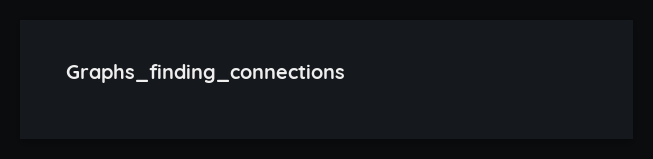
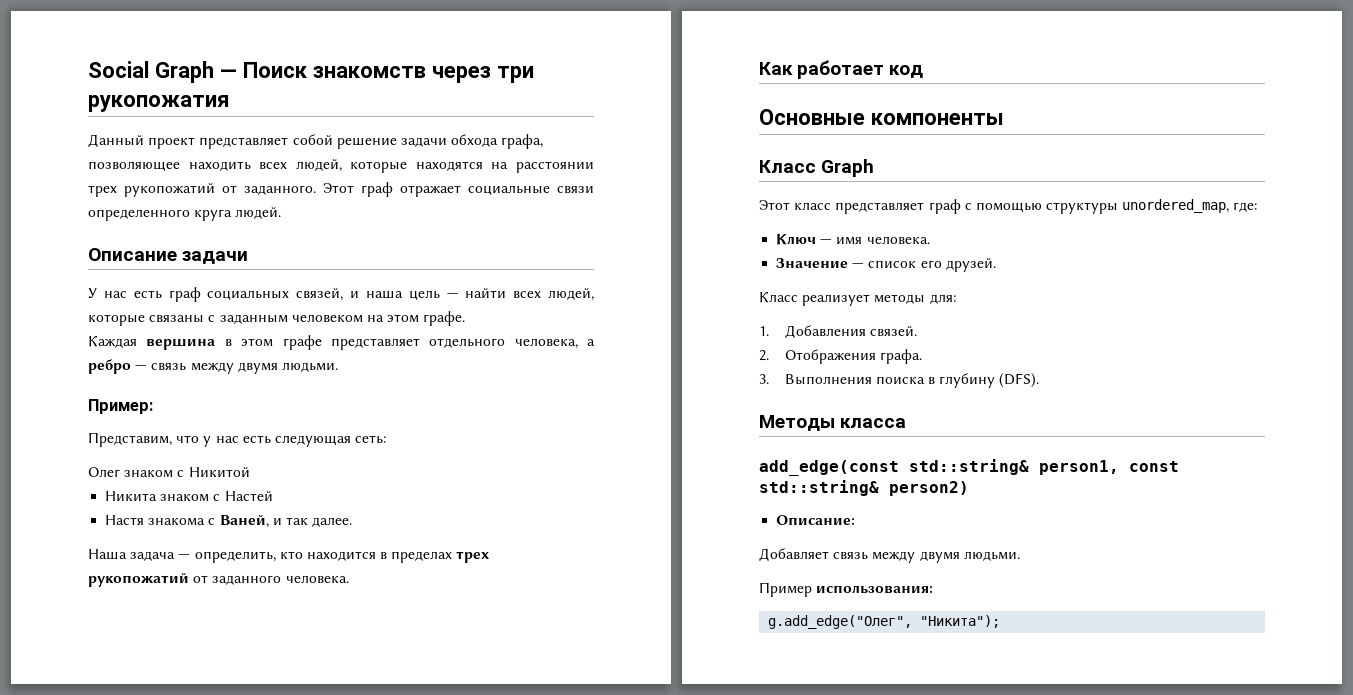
- Graphs_finding_connections
+ Social Graph — Поиск знакомств через три рукопожатия
+ Данный проект представляет собой решение задачи обхода графа, позволяющее находить всех людей, которые находятся на расстоянии трех рукопожатий от заданного. Этот граф отражает социальные связи определенного круга людей.
+ Описание задачи
+ У нас есть граф социальных связей, и наша цель — найти всех людей, которые связаны с заданным человеком на этом графе.
+ Каждая вершина в этом графе представляет отдельного человека, а ребро — связь между двумя людьми.
+ Пример:
+ Представим, что у нас есть следующая сеть:
+ Олег знаком с Никитой
+ Никита знаком с Настей
+ Настя знакома с Ваней, и так далее.
+ Наша задача — определить, кто находится в пределах трех рукопожатий от заданного человека.
+ Как работает код
+ Основные компоненты
+ Класс Graph
+ Этот класс представляет граф с помощью структуры unordered_map, где:
+ Ключ — имя человека.
+ Значение — список его друзей.
+ Класс реализует методы для:
+ 1. Добавления связей.
+ 2. Отображения графа.
+ 3. Выполнения поиска в глубину (DFS).
+ Методы класса
+ add_edge(const std::string& person1, const std::string& person2)
+ Описание:
+ Добавляет связь между двумя людьми.
+ Пример использования:
+ g.add_edge("Олег", "Никита");

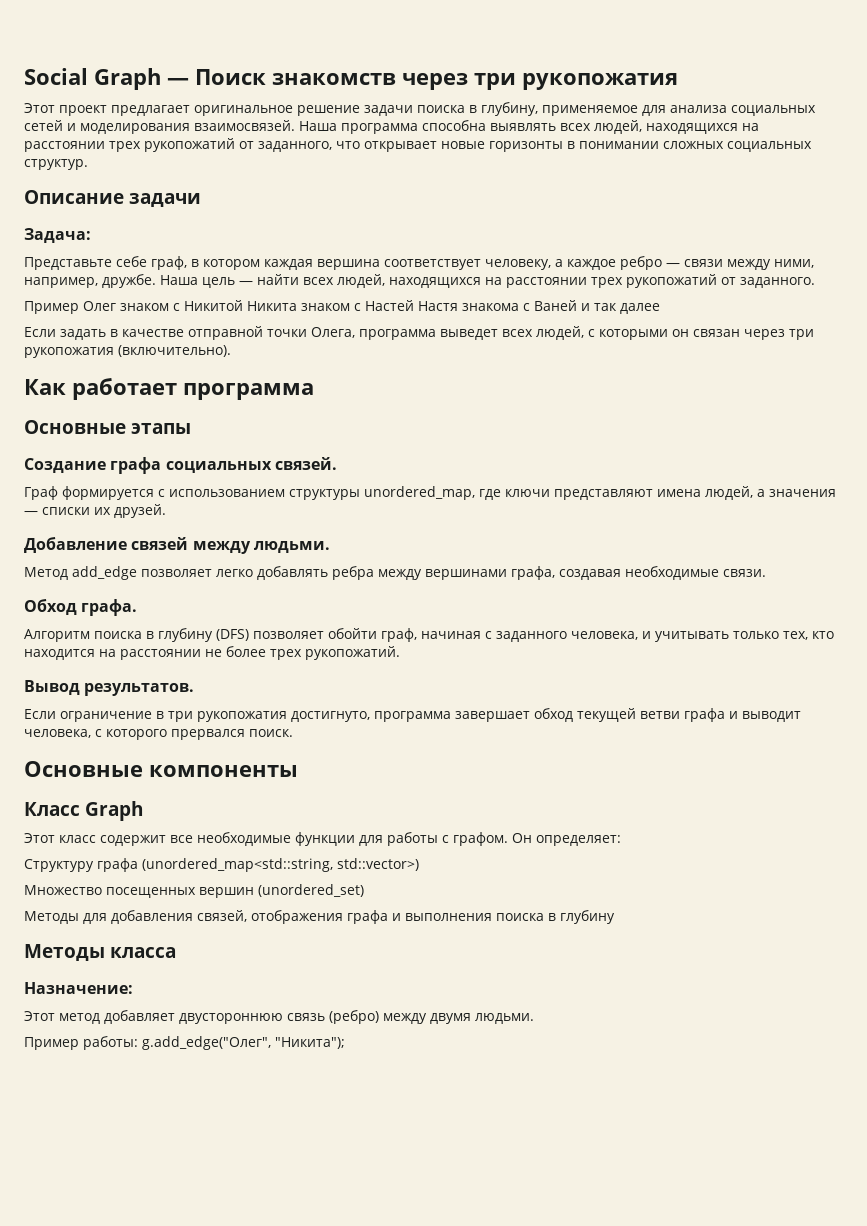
- Данный проект представляет собой решение задачи обхода графа, позволяющее находить всех людей, которые находятся на расстоянии трех рукопожатий от заданного. Этот граф отражает социальные связи определенного круга людей.
+ Этот проект предлагает оригинальное решение задачи поиска в глубину, применяемое для анализа социальных сетей и моделирования взаимосвязей. Наша программа способна выявлять всех людей, находящихся на расстоянии трех рукопожатий от заданного, что открывает новые горизонты в понимании сложных социальных структур.
  Описание задачи
- У нас есть граф социальных связей, и наша цель — найти всех людей, которые связаны с заданным человеком на этом графе.
- Каждая вершина в этом графе представляет отдельного человека, а ребро — связь между двумя людьми.
- Пример:
- Представим, что у нас есть следующая сеть:
- Олег знаком с Никитой
- Никита знаком с Настей
- Настя знакома с Ваней, и так далее.
- Наша задача — определить, кто находится в пределах трех рукопожатий от заданного человека.
- Как работает код
+ Задача:
+ Представьте себе граф, в котором каждая вершина соответствует человеку, а каждое ребро — связи между ними, например, дружбе. Наша цель — найти всех людей, находящихся на расстоянии трех рукопожатий от заданного.
+ Пример Олег знаком с Никитой Никита знаком с Настей Настя знакома с Ваней и так далее
+ Если задать в качестве отправной точки Олега, программа выведет всех людей, с которыми он связан через три рукопожатия (включительно).
+ Как работает программа
+ Основные этапы
+ Создание графа социальных связей.
+ Граф формируется с использованием структуры unordered_map, где ключи представляют имена людей, а значения — списки их друзей.
+ Добавление связей между людьми.
+ Метод add_edge позволяет легко добавлять ребра между вершинами графа, создавая необходимые связи.
+ Обход графа.
+ Алгоритм поиска в глубину (DFS) позволяет обойти граф, начиная с заданного человека, и учитывать только тех, кто находится на расстоянии не более трех рукопожатий.
+ Вывод результатов.
+ Если ограничение в три рукопожатия достигнуто, программа завершает обход текущей ветви графа и выводит человека, с которого прервался поиск.
- Этот класс представляет граф с помощью структуры unordered_map, где:
- Ключ — имя человека.
- Значение — список его друзей.
- Класс реализует методы для:
- 1. Добавления связей.
- 2. Отображения графа.
- 3. Выполнения поиска в глубину (DFS).
+ Этот класс содержит все необходимые функции для работы с графом. Он определяет:
+ Структуру графа (unordered_map<std::string, std::vector>)
+ Множество посещенных вершин (unordered_set)
+ Методы для добавления связей, отображения графа и выполнения поиска в глубину
- add_edge(const std::string& person1, const std::string& person2)
- Описание:
- Добавляет связь между двумя людьми.
+ Назначение:
+ Этот метод добавляет двустороннюю связь (ребро) между двумя людьми.
- Пример использования:
- g.add_edge("Олег", "Никита");
+ Пример работы: g.add_edge("Олег", "Никита");

